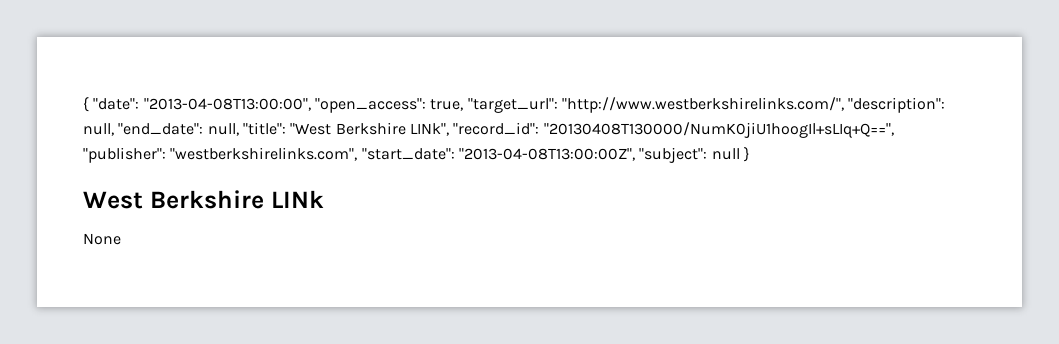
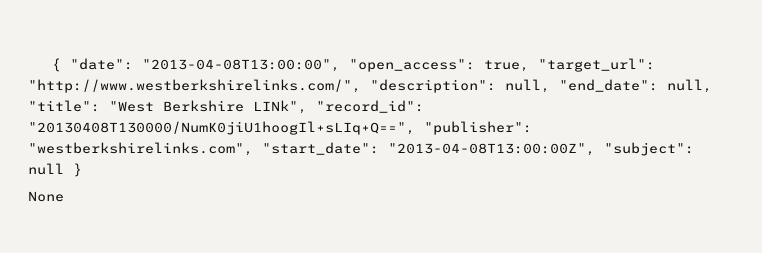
- West Berkshire LINk

